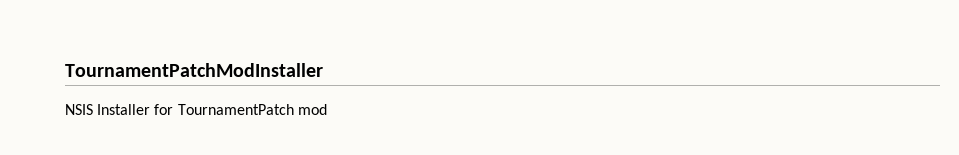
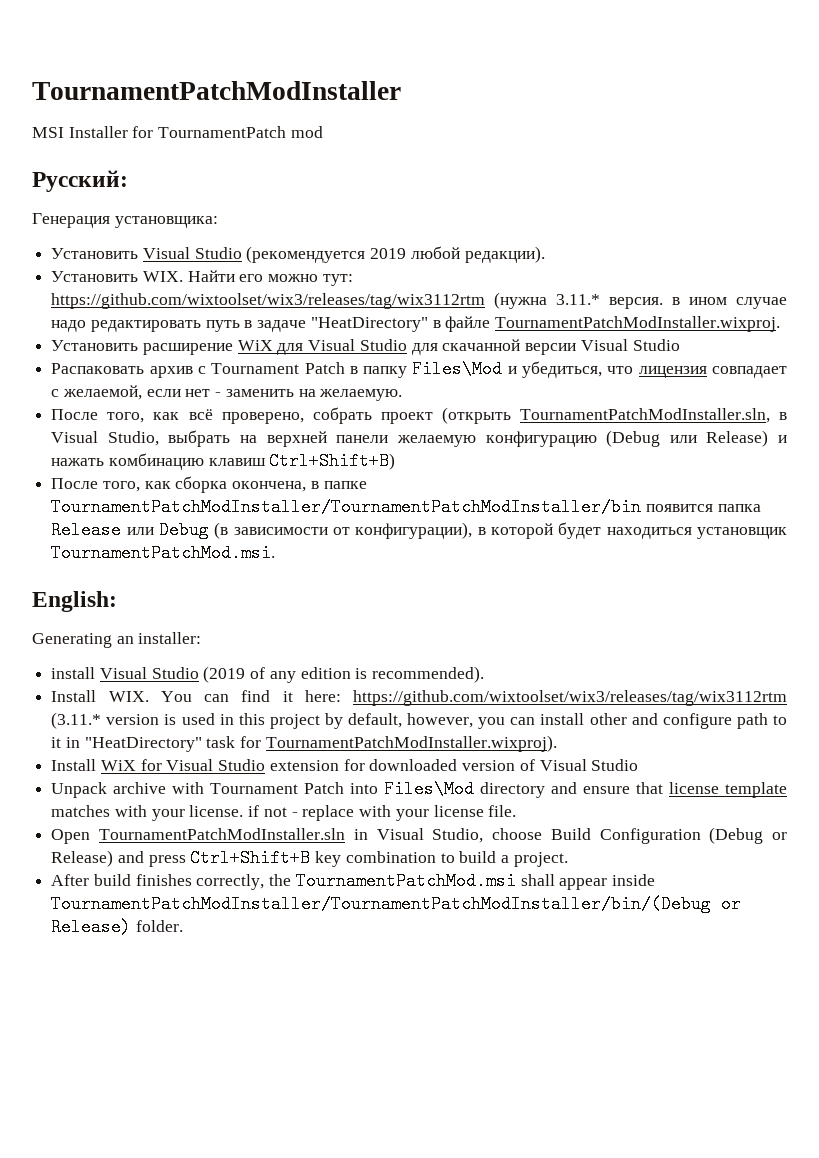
- NSIS Installer for TournamentPatch mod
+ MSI Installer for TournamentPatch mod
+ Русский:
+ Генерация установщика:
+ Установить Visual Studio (рекомендуется 2019 любой редакции).
+ Установить WIX. Найти его можно тут: https://github.com/wixtoolset/wix3/releases/tag/wix3112rtm (нужна 3.11.* версия. в ином случае надо редактировать путь в задаче "HeatDirectory" в файле TournamentPatchModInstaller.wixproj.
+ Установить расширение WiX для Visual Studio для скачанной версии Visual Studio
+ Распаковать архив с Tournament Patch в папку Files\Mod и убедиться, что лицензия совпадает с желаемой, если нет - заменить на желаемую.
+ После того, как всё проверено, собрать проект (открыть TournamentPatchModInstaller.sln, в Visual Studio, выбрать на верхней панели желаемую конфигурацию (Debug или Release) и нажать комбинацию клавиш Ctrl+Shift+B)
+ После того, как сборка окончена, в папке TournamentPatchModInstaller/TournamentPatchModInstaller/bin появится папка Release или Debug (в зависимости от конфигурации), в которой будет находиться установщик TournamentPatchMod.msi.
+ English:
+ Generating an installer:
+ install Visual Studio (2019 of any edition is recommended).
+ Install WIX. You can find it here: https://github.com/wixtoolset/wix3/releases/tag/wix3112rtm (3.11.* version is used in this project by default, however, you can install other and configure path to it in "HeatDirectory" task for TournamentPatchModInstaller.wixproj).
+ Install WiX for Visual Studio extension for downloaded version of Visual Studio
+ Unpack archive with Tournament Patch into Files\Mod directory and ensure that license template matches with your license. if not - replace with your license file.
+ Open TournamentPatchModInstaller.sln in Visual Studio, choose Build Configuration (Debug or Release) and press Ctrl+Shift+B key combination to build a project.
+ After build finishes correctly, the TournamentPatchMod.msi shall appear inside TournamentPatchModInstaller/TournamentPatchModInstaller/bin/(Debug or Release) folder.

